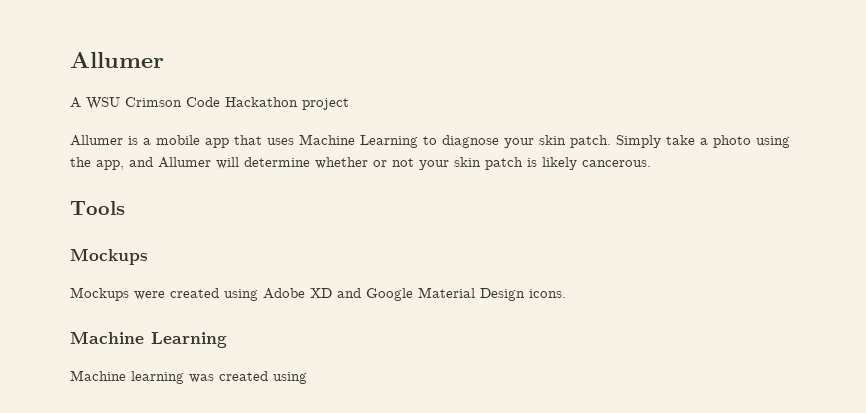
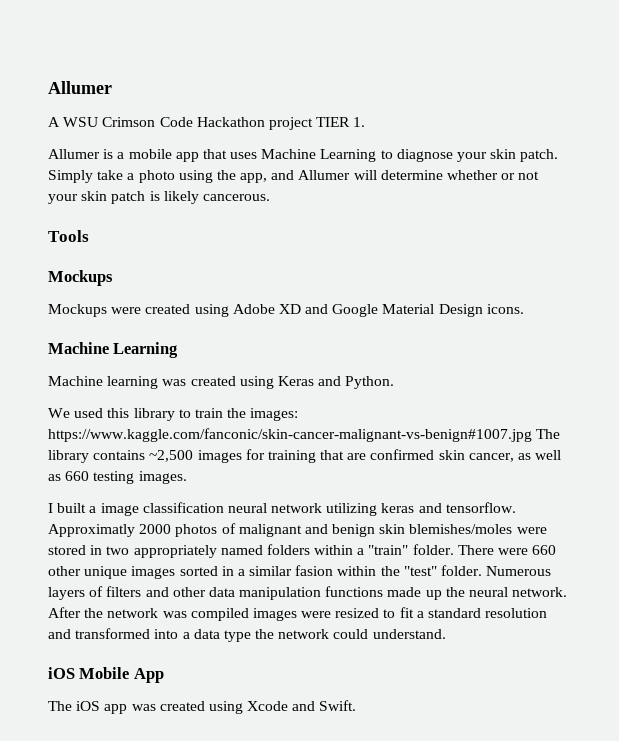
- A WSU Crimson Code Hackathon project
+ A WSU Crimson Code Hackathon project TIER 1.
- Machine learning was created using
+ Machine learning was created using Keras and Python.
+ We used this library to train the images: https://www.kaggle.com/fanconic/skin-cancer-malignant-vs-benign#1007.jpg The library contains ~2,500 images for training that are confirmed skin cancer, as well as 660 testing images.
+ I built a image classification neural network utilizing keras and tensorflow. Approximatly 2000 photos of malignant and benign skin blemishes/moles were stored in two appropriately named folders within a "train" folder. There were 660 other unique images sorted in a similar fasion within the "test" folder. Numerous layers of filters and other data manipulation functions made up the neural network. After the network was compiled images were resized to fit a standard resolution and transformed into a data type the network could understand.
+ iOS Mobile App
+ The iOS app was created using Xcode and Swift.

